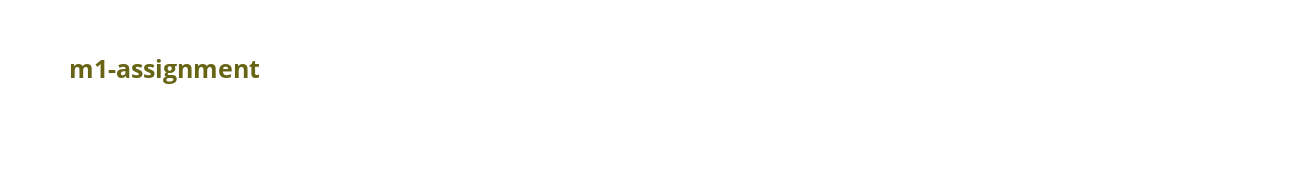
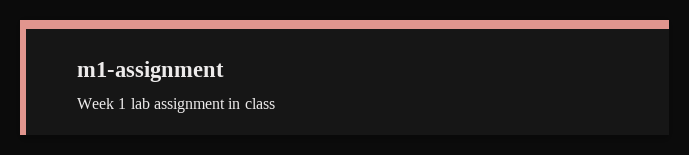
+ Week 1 lab assignment in class

